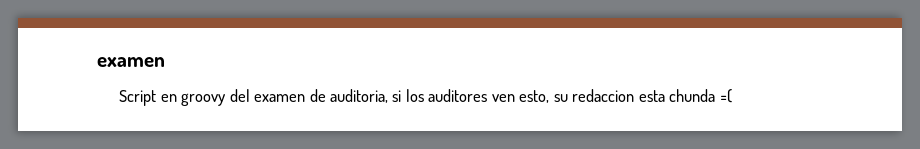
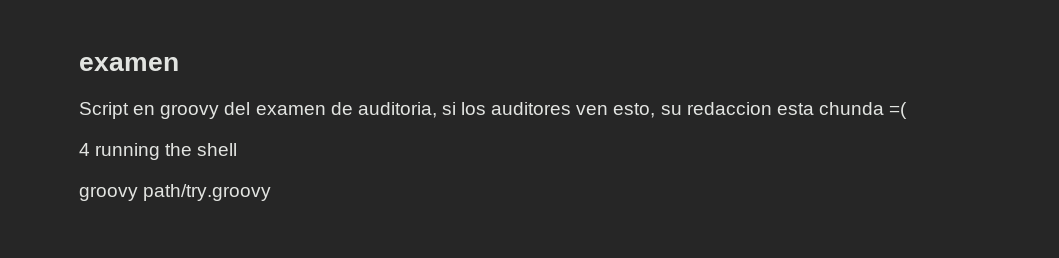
+ 4 running the shell
+ groovy path/try.groovy

